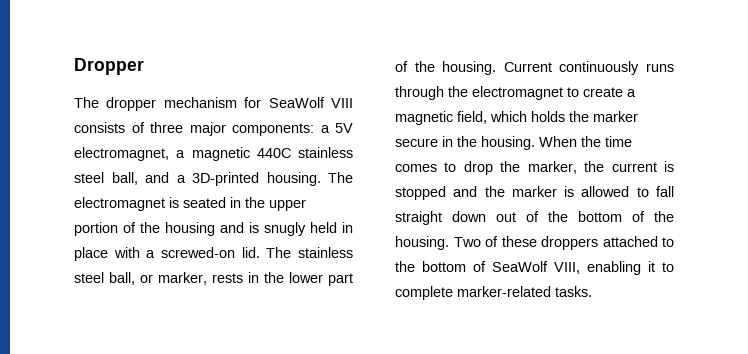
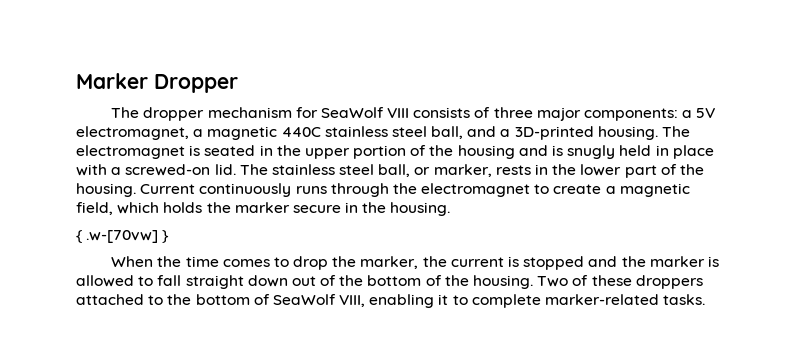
- Dropper
+ Marker Dropper
- Current continuously runs through the electromagnet to create a magnetic field, which holds the marker secure in the housing. When the time comes to drop the marker, the current is stopped and the marker is allowed to fall straight down out of the bottom of the housing.
+ Current continuously runs through the electromagnet to create a magnetic field, which holds the marker secure in the housing.
+ { .w-[70vw] }
+ When the time comes to drop the marker, the current is stopped and the marker is allowed to fall straight down out of the bottom of the housing.

